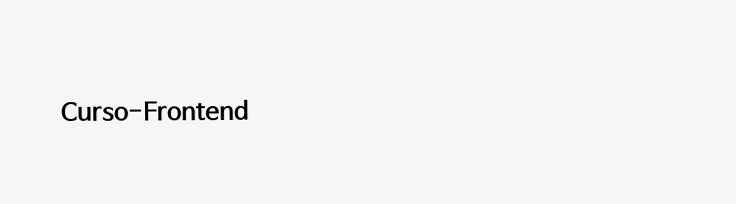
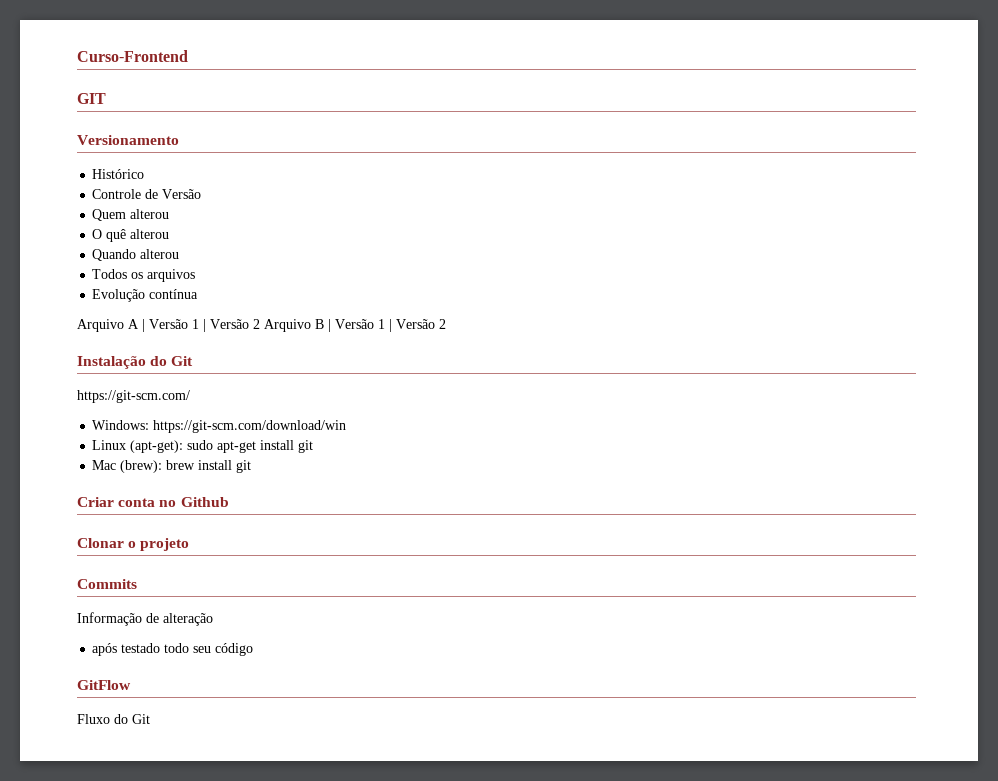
+ GIT
+ Versionamento
+ Histórico
+ Controle de Versão
+ Quem alterou
+ O quê alterou
+ Quando alterou
+ Todos os arquivos
+ Evolução contínua
+ Arquivo A | Versão 1 | Versão 2 Arquivo B | Versão 1 | Versão 2
+ Instalação do Git
+ https://git-scm.com/
+ Windows: https://git-scm.com/download/win
+ Linux (apt-get): sudo apt-get install git
+ Mac (brew): brew install git
+ Criar conta no Github
+ Clonar o projeto
+ Commits
+ Informação de alteração
+ após testado todo seu código
+ GitFlow
+ Fluxo do Git

